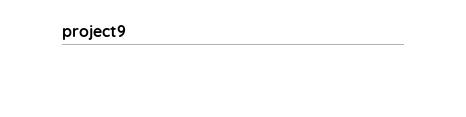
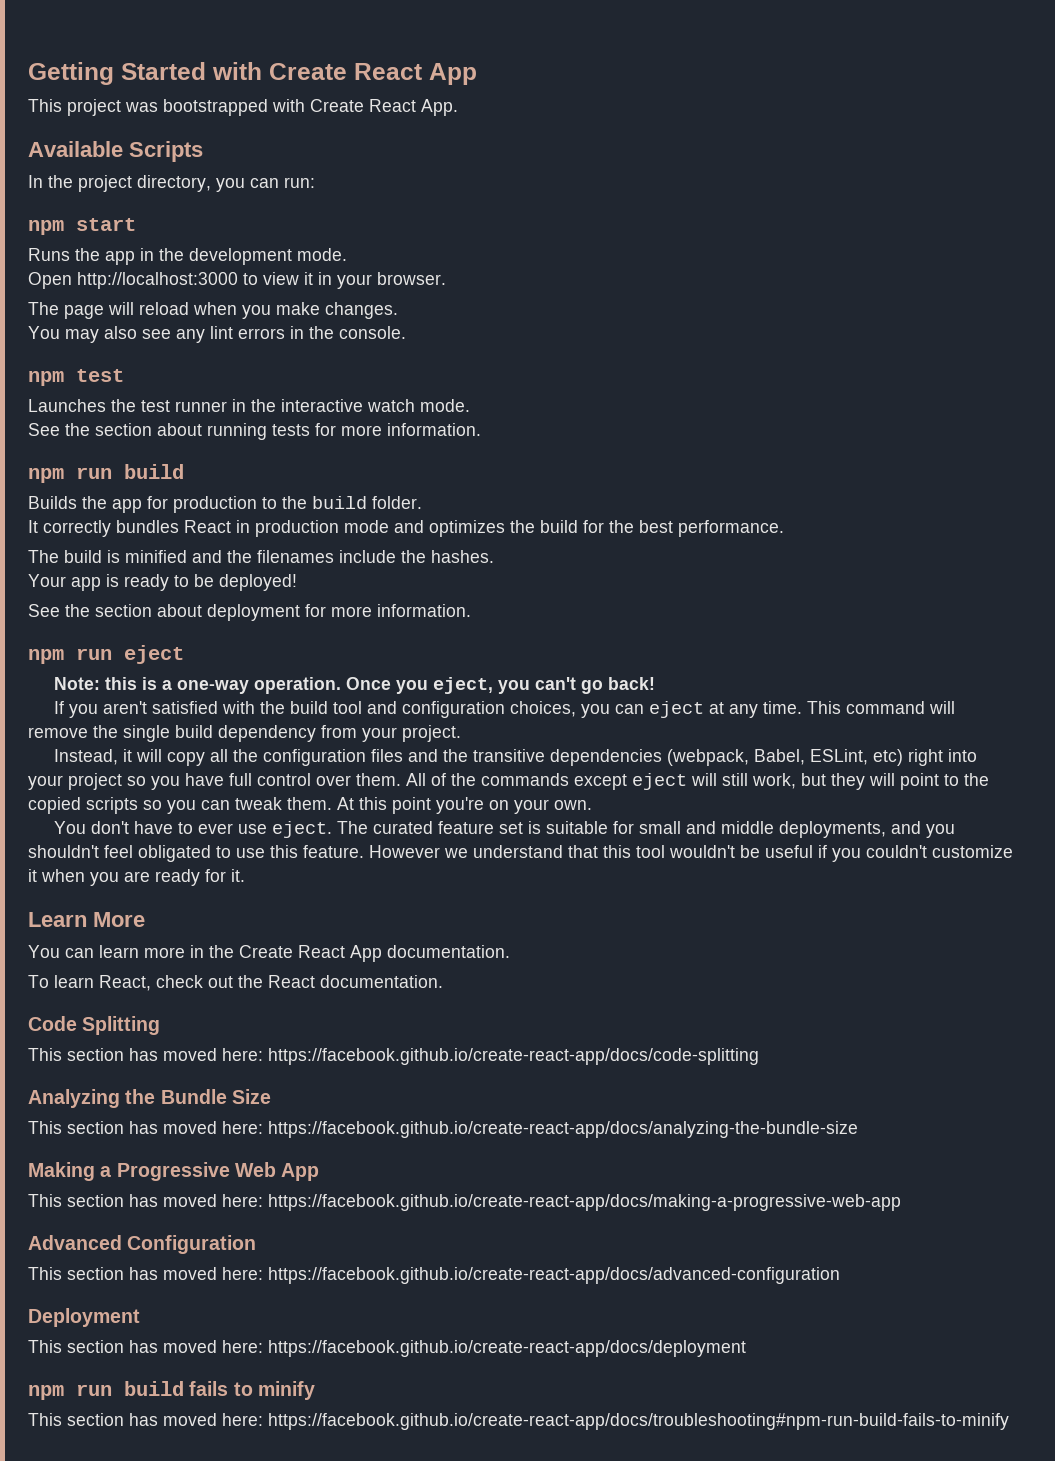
- project9
+ Getting Started with Create React App
+ This project was bootstrapped with Create React App.
+ Available Scripts
+ In the project directory, you can run:
+ npm start
+ Runs the app in the development mode.
+ Open http://localhost:3000 to view it in your browser.
+ The page will reload when you make changes.
+ You may also see any lint errors in the console.
+ npm test
+ Launches the test runner in the interactive watch mode.
+ See the section about running tests for more information.
+ npm run build
+ Builds the app for production to the build folder.
+ It correctly bundles React in production mode and optimizes the build for the best performance.
+ The build is minified and the filenames include the hashes.
+ Your app is ready to be deployed!
+ See the section about deployment for more information.
+ npm run eject
+ Note: this is a one-way operation. Once you eject, you can't go back!
+ If you aren't satisfied with the build tool and configuration choices, you can eject at any time. This command will remove the single build dependency from your project.
+ Instead, it will copy all the configuration files and the transitive dependencies (webpack, Babel, ESLint, etc) right into your project so you have full control over them. All of the commands except eject will still work, but they will point to the copied scripts so you can tweak them. At this point you're on your own.
+ You don't have to ever use eject. The curated feature set is suitable for small and middle deployments, and you shouldn't feel obligated to use this feature. However we understand that this tool wouldn't be useful if you couldn't customize it when you are ready for it.
+ Learn More
+ You can learn more in the Create React App documentation.
+ To learn React, check out the React documentation.
+ Code Splitting
+ This section has moved here: https://facebook.github.io/create-react-app/docs/code-splitting
+ Analyzing the Bundle Size
+ This section has moved here: https://facebook.github.io/create-react-app/docs/analyzing-the-bundle-size
+ Making a Progressive Web App
+ This section has moved here: https://facebook.github.io/create-react-app/docs/making-a-progressive-web-app
+ Advanced Configuration
+ This section has moved here: https://facebook.github.io/create-react-app/docs/advanced-configuration
+ Deployment
+ This section has moved here: https://facebook.github.io/create-react-app/docs/deployment
+ npm run build fails to minify
+ This section has moved here: https://facebook.github.io/create-react-app/docs/troubleshooting#npm-run-build-fails-to-minify

